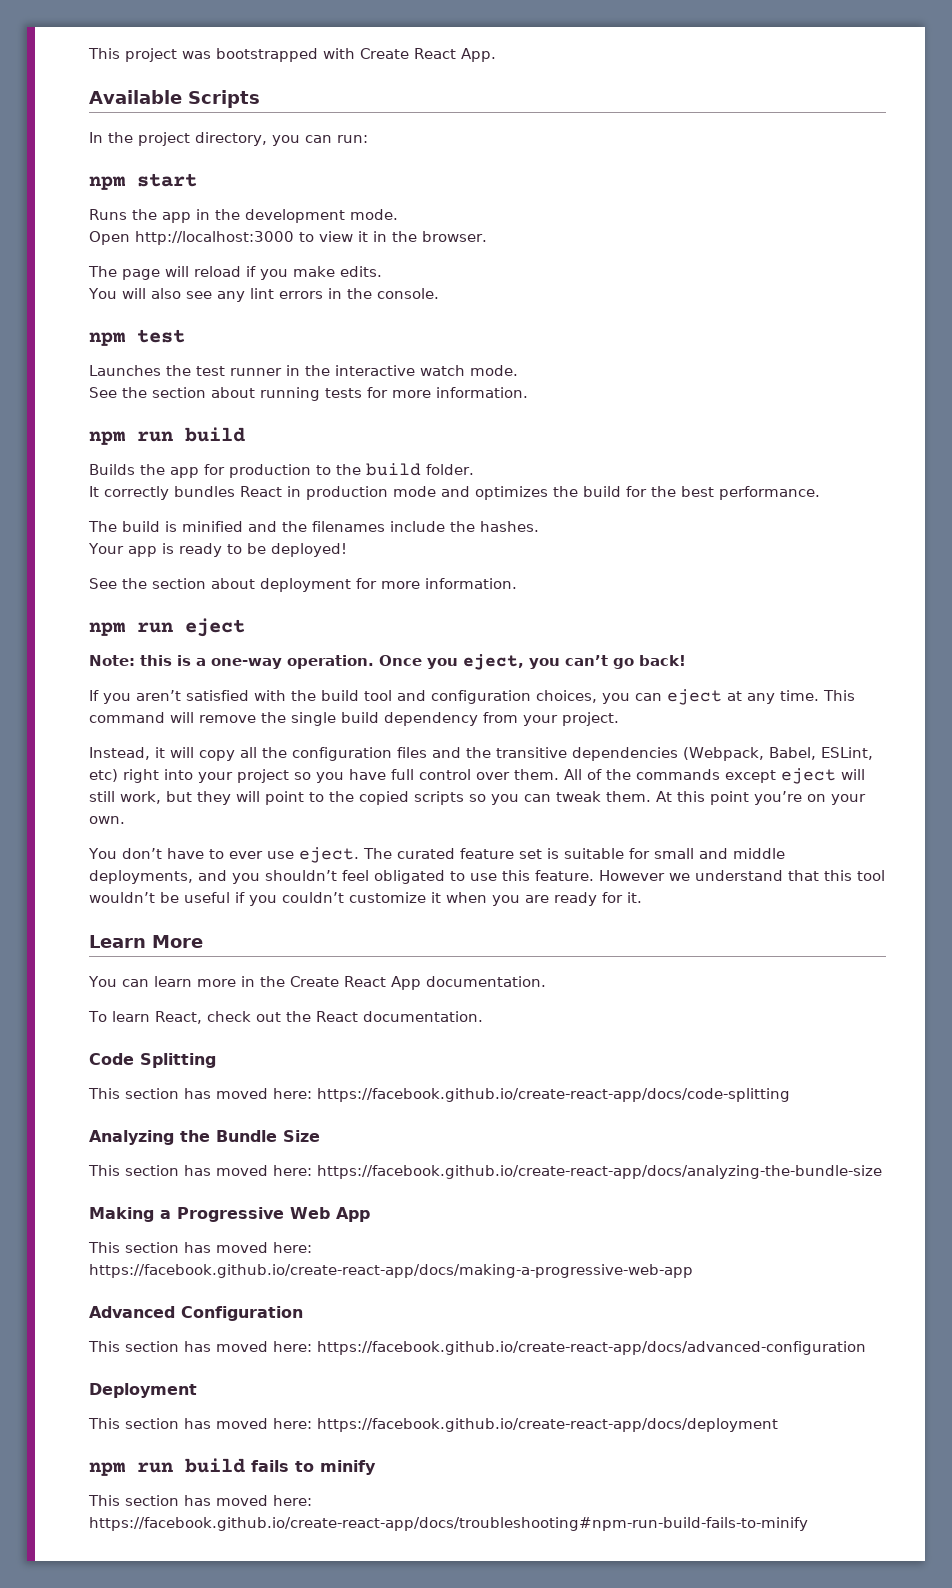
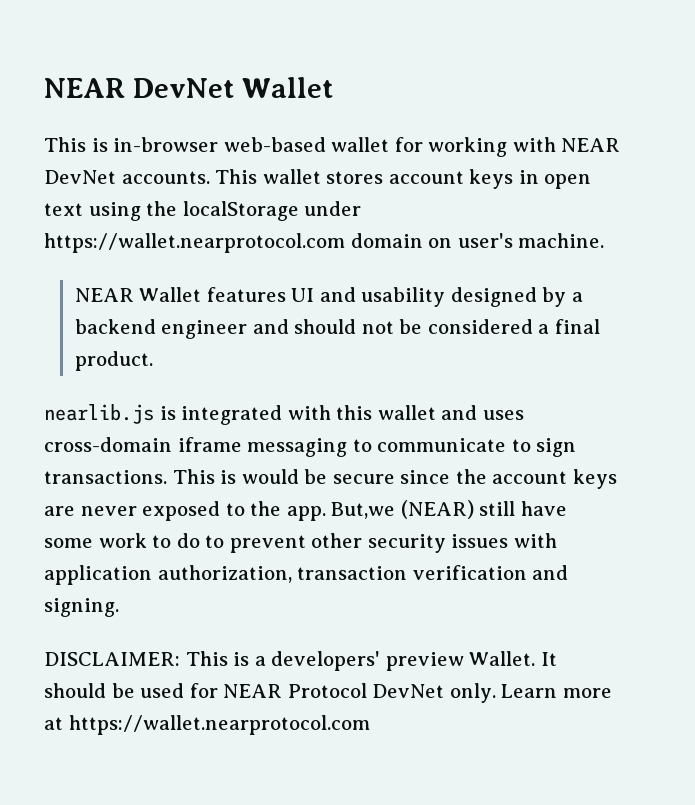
- This project was bootstrapped with Create React App.
- Available Scripts
- In the project directory, you can run:
- npm start
- Runs the app in the development mode.
- Open http://localhost:3000 to view it in the browser.
- The page will reload if you make edits.
- You will also see any lint errors in the console.
- npm test
- Launches the test runner in the interactive watch mode.
- See the section about running tests for more information.
- npm run build
- Builds the app for production to the build folder.
- It correctly bundles React in production mode and optimizes the build for the best performance.
- The build is minified and the filenames include the hashes.
- Your app is ready to be deployed!
- See the section about deployment for more information.
- npm run eject
- Note: this is a one-way operation. Once you eject, you can’t go back!
- If you aren’t satisfied with the build tool and configuration choices, you can eject at any time. This command will remove the single build dependency from your project.
- Instead, it will copy all the configuration files and the transitive dependencies (Webpack, Babel, ESLint, etc) right into your project so you have full control over them. All of the commands except eject will still work, but they will point to the copied scripts so you can tweak them. At this point you’re on your own.
- You don’t have to ever use eject. The curated feature set is suitable for small and middle deployments, and you shouldn’t feel obligated to use this feature. However we understand that this tool wouldn’t be useful if you couldn’t customize it when you are ready for it.
- Learn More
- You can learn more in the Create React App documentation.
- To learn React, check out the React documentation.
- Code Splitting
- This section has moved here: https://facebook.github.io/create-react-app/docs/code-splitting
- Analyzing the Bundle Size
- This section has moved here: https://facebook.github.io/create-react-app/docs/analyzing-the-bundle-size
- Making a Progressive Web App
- This section has moved here: https://facebook.github.io/create-react-app/docs/making-a-progressive-web-app
- Advanced Configuration
- This section has moved here: https://facebook.github.io/create-react-app/docs/advanced-configuration
- Deployment
- This section has moved here: https://facebook.github.io/create-react-app/docs/deployment
- npm run build fails to minify
- This section has moved here: https://facebook.github.io/create-react-app/docs/troubleshooting#npm-run-build-fails-to-minify
+ NEAR DevNet Wallet
+ This is in-browser web-based wallet for working with NEAR DevNet accounts. This wallet stores account keys in open text using the localStorage under https://wallet.nearprotocol.com domain on user's machine.
+ NEAR Wallet features UI and usability designed by a backend engineer and should not be considered a final product.
+ nearlib.js is integrated with this wallet and uses cross-domain iframe messaging to communicate to sign transactions. This is would be secure since the account keys are never exposed to the app. But,we (NEAR) still have some work to do to prevent other security issues with application authorization, transaction verification and signing.
+ DISCLAIMER: This is a developers' preview Wallet. It should be used for NEAR Protocol DevNet only. Learn more at https://wallet.nearprotocol.com

